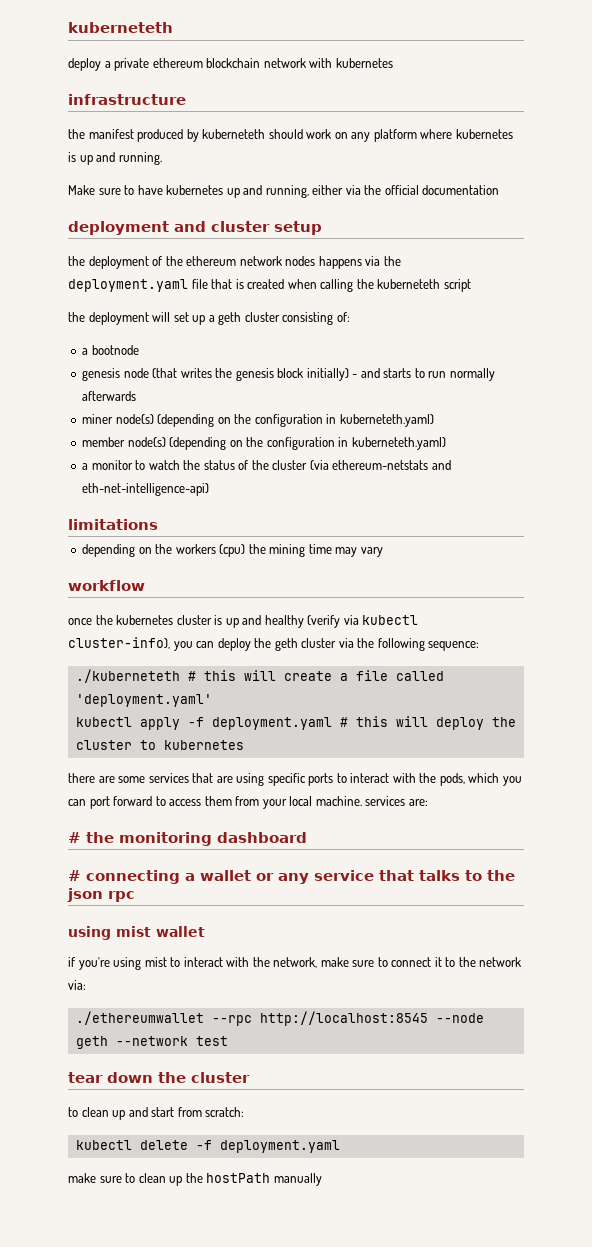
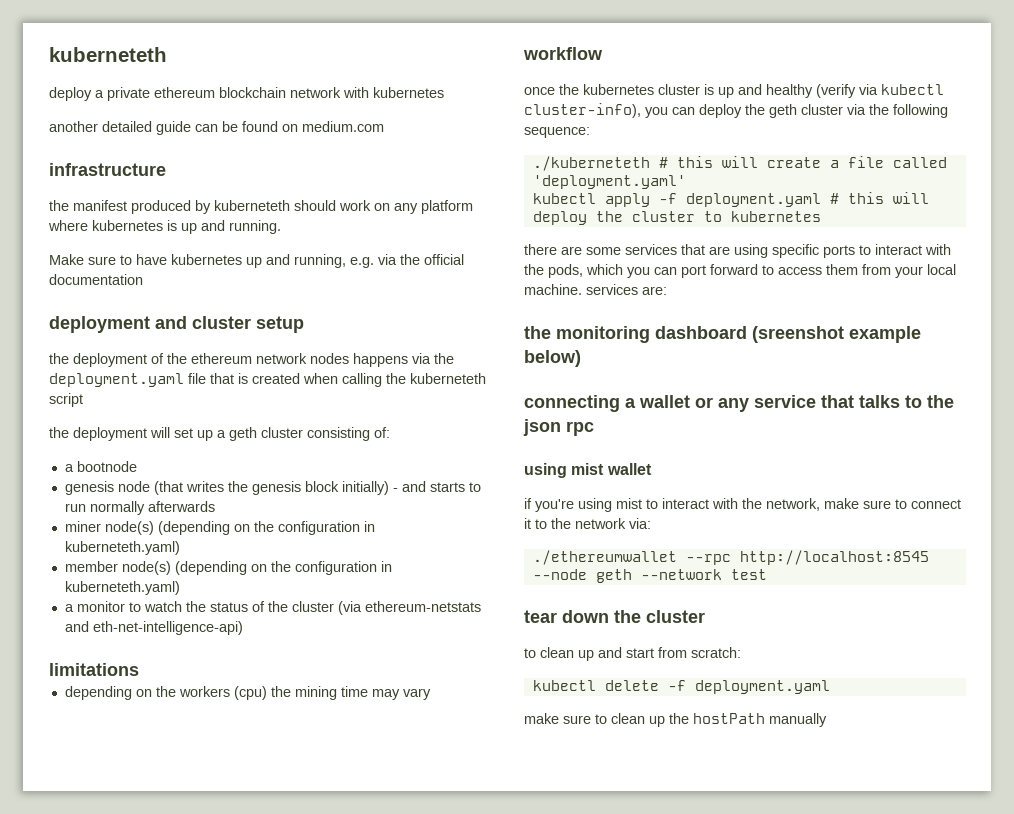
+ another detailed guide can be found on medium.com
- Make sure to have kubernetes up and running, either via the official documentation
+ Make sure to have kubernetes up and running, e.g. via the official documentation
- # the monitoring dashboard
- # connecting a wallet or any service that talks to the json rpc
+ the monitoring dashboard (sreenshot example below)
+ connecting a wallet or any service that talks to the json rpc

